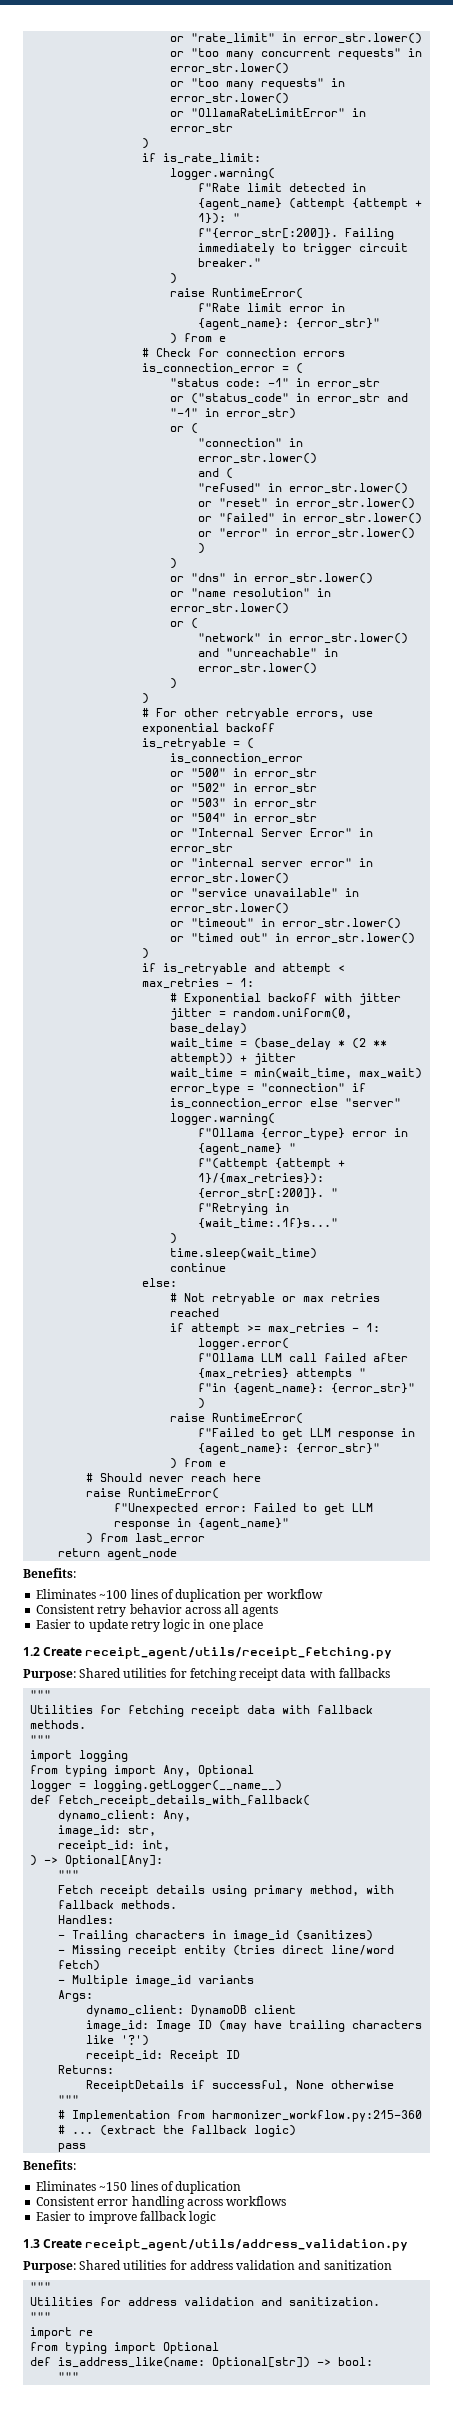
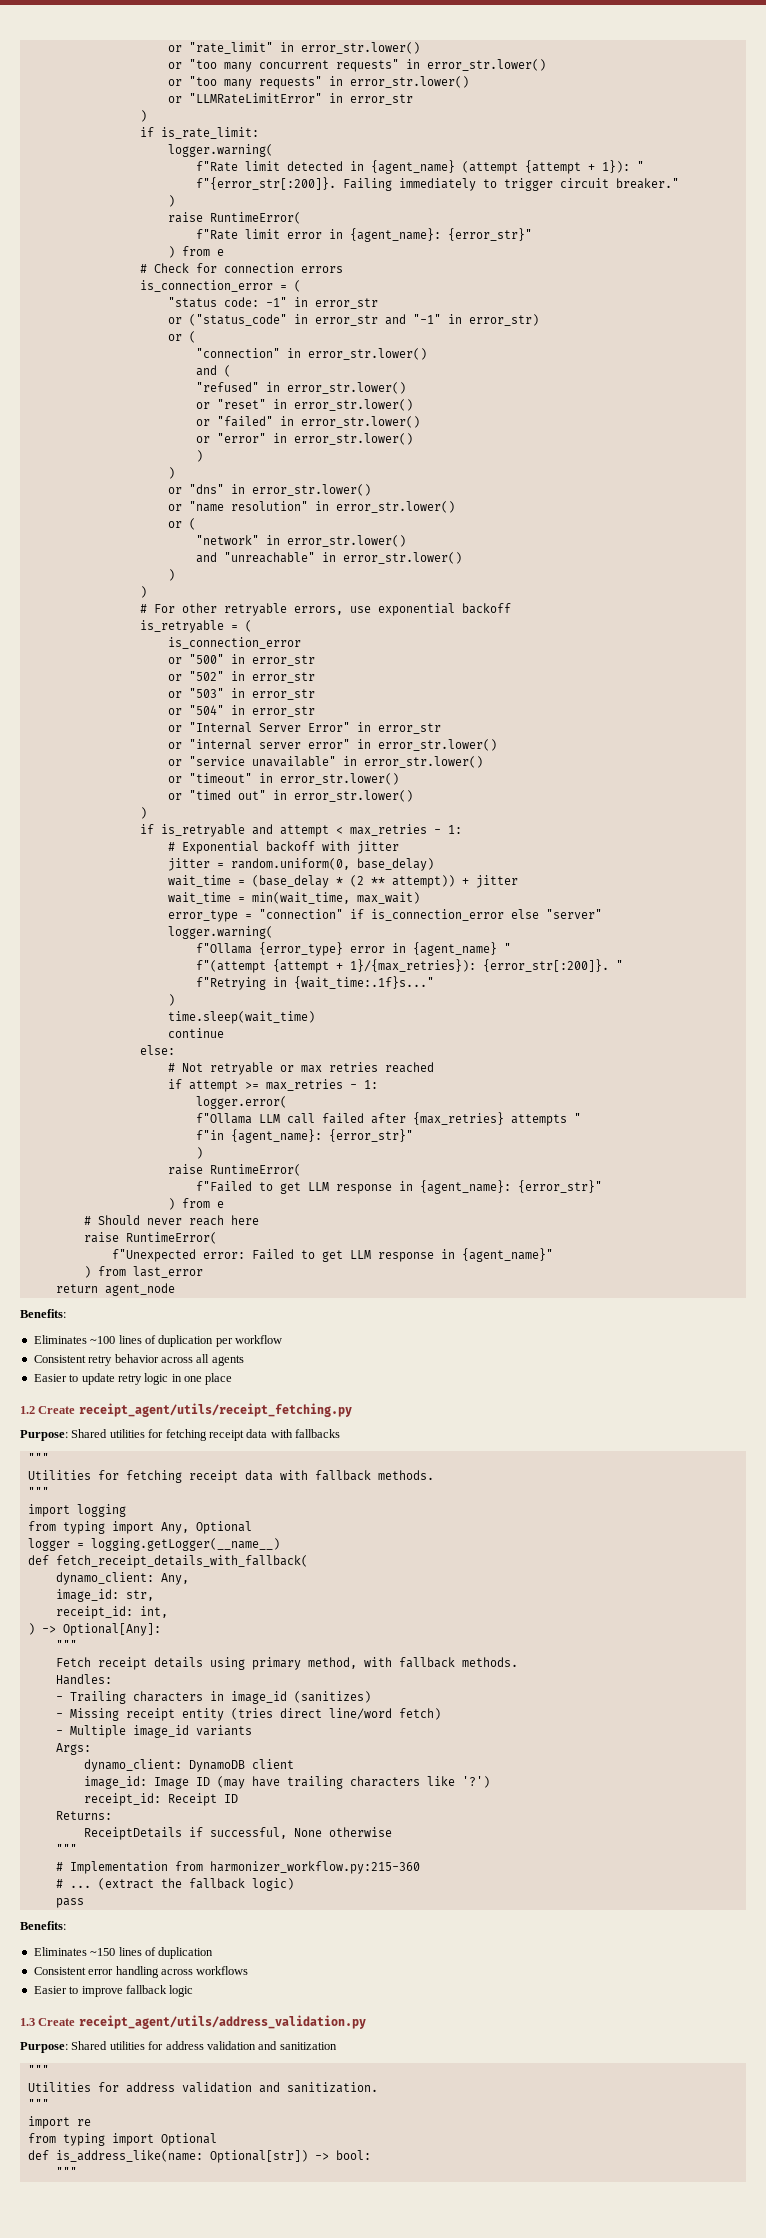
- or "OllamaRateLimitError" in error_str
+ or "LLMRateLimitError" in error_str

